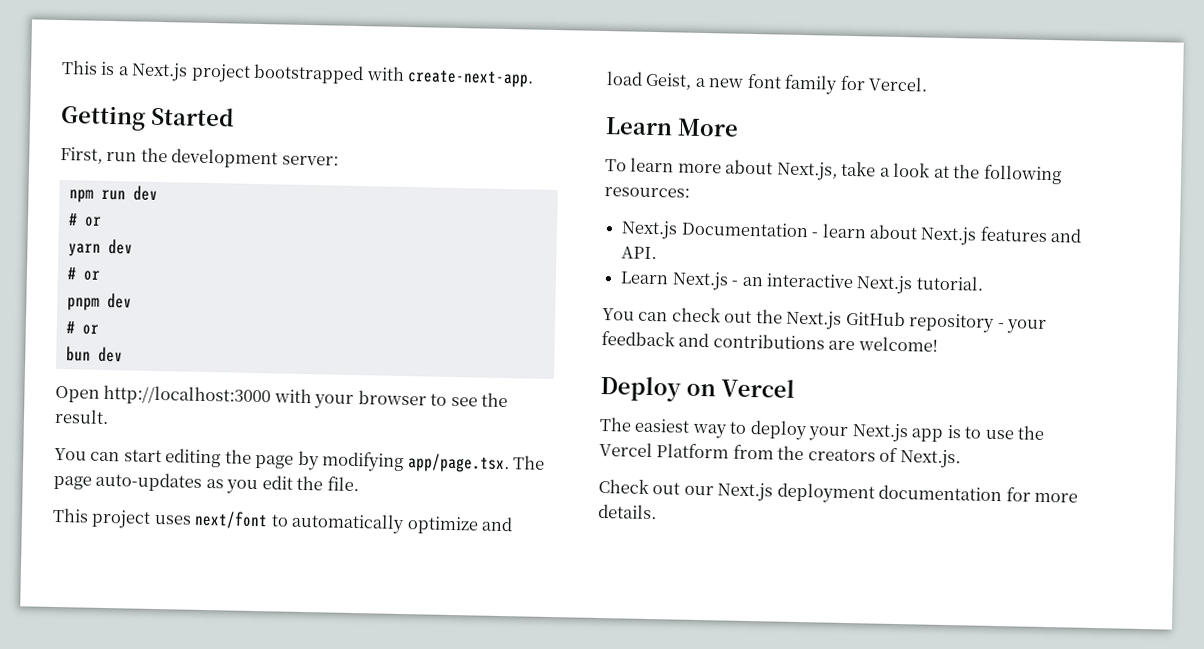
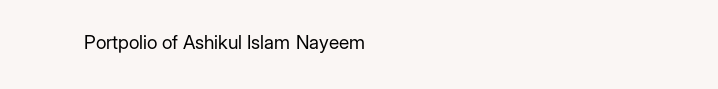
- This is a Next.js project bootstrapped with create-next-app.
- Getting Started
- First, run the development server:
- npm run dev
- # or
- yarn dev
- # or
- pnpm dev
- # or
- bun dev
- Open http://localhost:3000 with your browser to see the result.
- You can start editing the page by modifying app/page.tsx. The page auto-updates as you edit the file.
- This project uses next/font to automatically optimize and load Geist, a new font family for Vercel.
- Learn More
- To learn more about Next.js, take a look at the following resources:
- Next.js Documentation - learn about Next.js features and API.
- Learn Next.js - an interactive Next.js tutorial.
- You can check out the Next.js GitHub repository - your feedback and contributions are welcome!
- Deploy on Vercel
- The easiest way to deploy your Next.js app is to use the Vercel Platform from the creators of Next.js.
- Check out our Next.js deployment documentation for more details.
+ Portpolio of Ashikul Islam Nayeem

